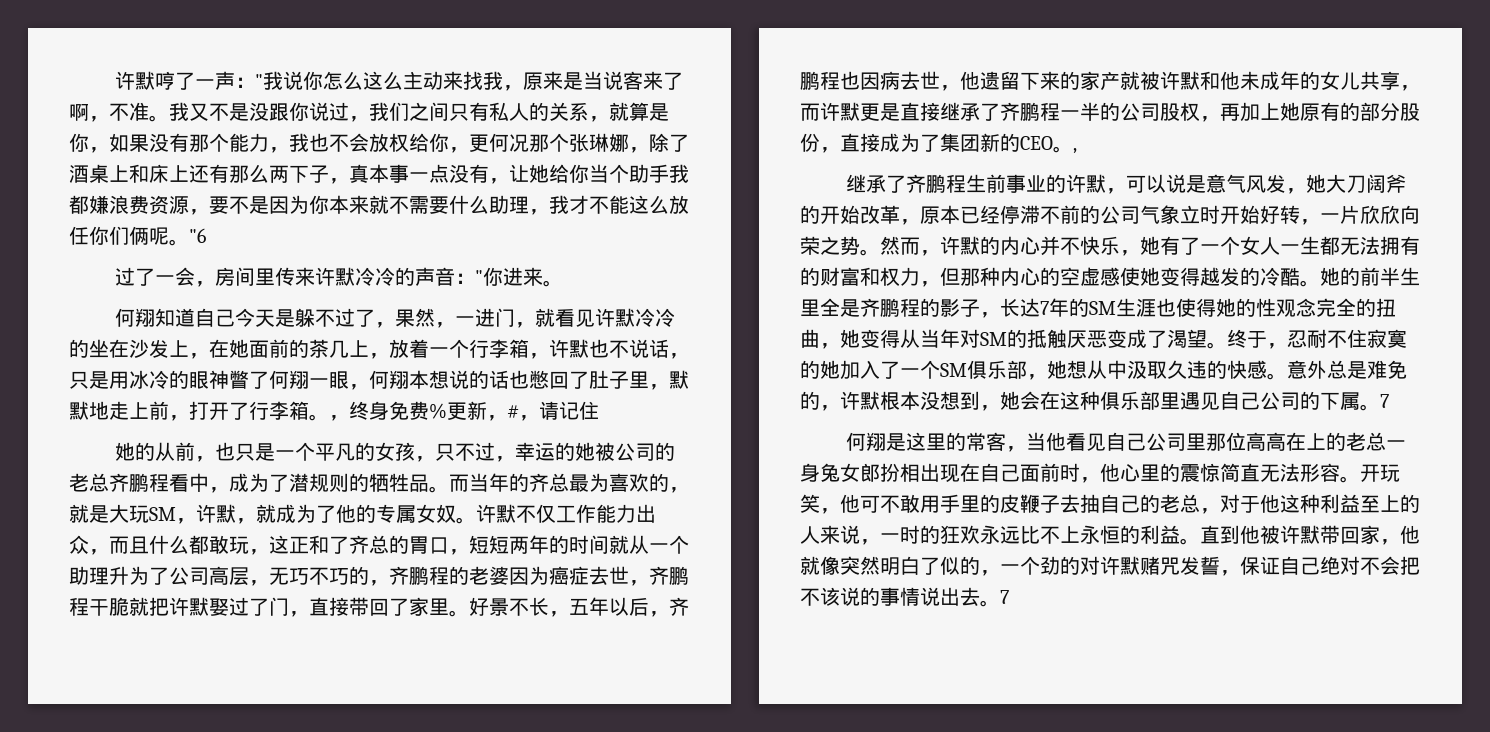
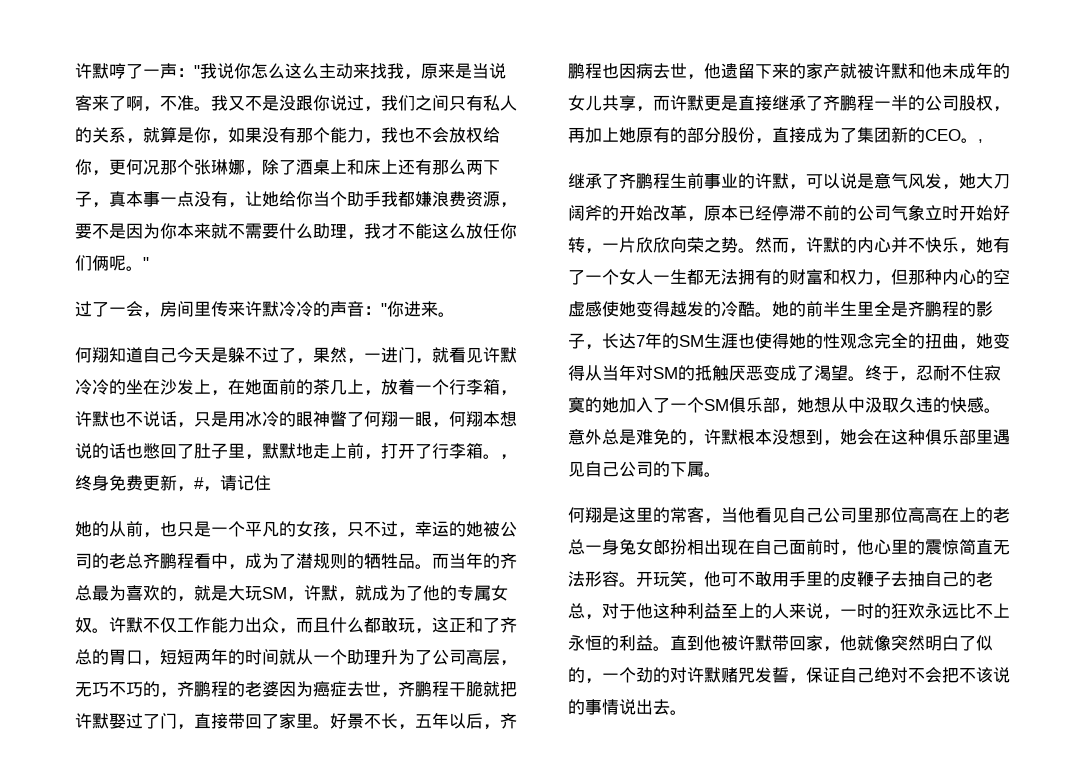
- 我又不是没跟你说过，我们之间只有私人的关系，就算是你，如果没有那个能力，我也不会放权给你，更何况那个张琳娜，除了酒桌上和床上还有那么两下子，真本事一点没有，让她给你当个助手我都嫌浪费资源，要不是因为你本来就不需要什么助理，我才不能这么放任你们俩呢。"6
+ 我又不是没跟你说过，我们之间只有私人的关系，就算是你，如果没有那个能力，我也不会放权给你，更何况那个张琳娜，除了酒桌上和床上还有那么两下子，真本事一点没有，让她给你当个助手我都嫌浪费资源，要不是因为你本来就不需要什么助理，我才不能这么放任你们俩呢。"
- ，终身免费%更新，#，请记住
+ ，终身免费更新，#，请记住
- 意外总是难免的，许默根本没想到，她会在这种俱乐部里遇见自己公司的下属。7
+ 意外总是难免的，许默根本没想到，她会在这种俱乐部里遇见自己公司的下属。
- 直到他被许默带回家，他就像突然明白了似的，一个劲的对许默赌咒发誓，保证自己绝对不会把不该说的事情说出去。7
+ 直到他被许默带回家，他就像突然明白了似的，一个劲的对许默赌咒发誓，保证自己绝对不会把不该说的事情说出去。

